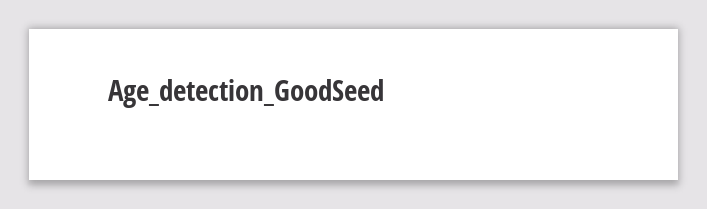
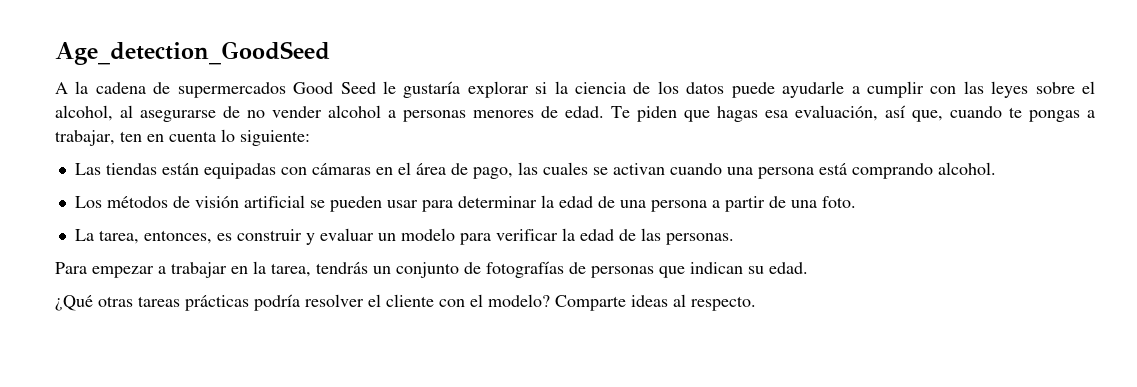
+ A la cadena de supermercados Good Seed le gustaría explorar si la ciencia de los datos puede ayudarle a cumplir con las leyes sobre el alcohol, al asegurarse de no vender alcohol a personas menores de edad. Te piden que hagas esa evaluación, así que, cuando te pongas a trabajar, ten en cuenta lo siguiente:
+ Las tiendas están equipadas con cámaras en el área de pago, las cuales se activan cuando una persona está comprando alcohol.
+ Los métodos de visión artificial se pueden usar para determinar la edad de una persona a partir de una foto.
+ La tarea, entonces, es construir y evaluar un modelo para verificar la edad de las personas.
+ Para empezar a trabajar en la tarea, tendrás un conjunto de fotografías de personas que indican su edad.
+ ¿Qué otras tareas prácticas podría resolver el cliente con el modelo? Comparte ideas al respecto.

